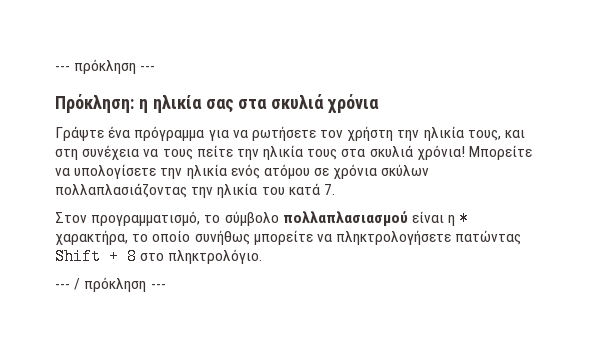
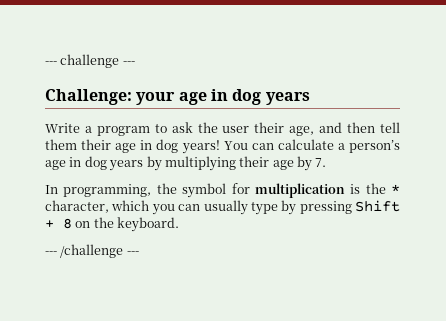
- --- πρόκληση ---
+ --- challenge ---
- Πρόκληση: η ηλικία σας στα σκυλιά χρόνια
- Γράψτε ένα πρόγραμμα για να ρωτήσετε τον χρήστη την ηλικία τους, και στη συνέχεια να τους πείτε την ηλικία τους στα σκυλιά χρόνια! Μπορείτε να υπολογίσετε την ηλικία ενός ατόμου σε χρόνια σκύλων πολλαπλασιάζοντας την ηλικία του κατά 7.
- Στον προγραμματισμό, το σύμβολο πολλαπλασιασμού είναι η * χαρακτήρα, το οποίο συνήθως μπορείτε να πληκτρολογήσετε πατώντας Shift + 8 στο πληκτρολόγιο.
- --- / πρόκληση ---
+ Challenge: your age in dog years
+ Write a program to ask the user their age, and then tell them their age in dog years! You can calculate a person’s age in dog years by multiplying their age by 7.
+ In programming, the symbol for multiplication is the * character, which you can usually type by pressing Shift + 8 on the keyboard.
+ --- /challenge ---

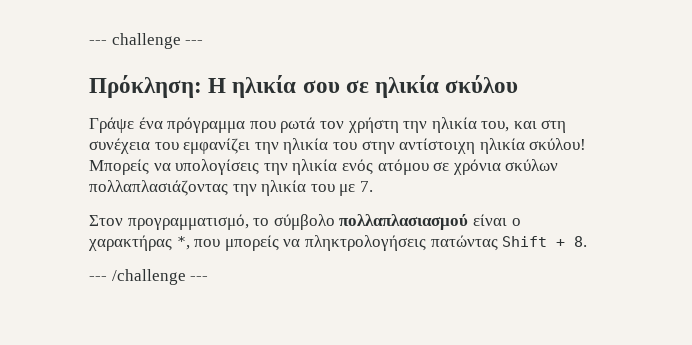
- Challenge: your age in dog years
- Write a program to ask the user their age, and then tell them their age in dog years! You can calculate a person’s age in dog years by multiplying their age by 7.
- In programming, the symbol for multiplication is the * character, which you can usually type by pressing Shift + 8 on the keyboard.
+ Πρόκληση: Η ηλικία σου σε ηλικία σκύλου
+ Γράψε ένα πρόγραμμα που ρωτά τον χρήστη την ηλικία του, και στη συνέχεια του εμφανίζει την ηλικία του στην αντίστοιχη ηλικία σκύλου! Μπορείς να υπολογίσεις την ηλικία ενός ατόμου σε χρόνια σκύλων πολλαπλασιάζοντας την ηλικία του με 7.
+ Στον προγραμματισμό, το σύμβολο πολλαπλασιασμού είναι o χαρακτήρας *, που μπορείς να πληκτρολογήσεις πατώντας Shift + 8.

